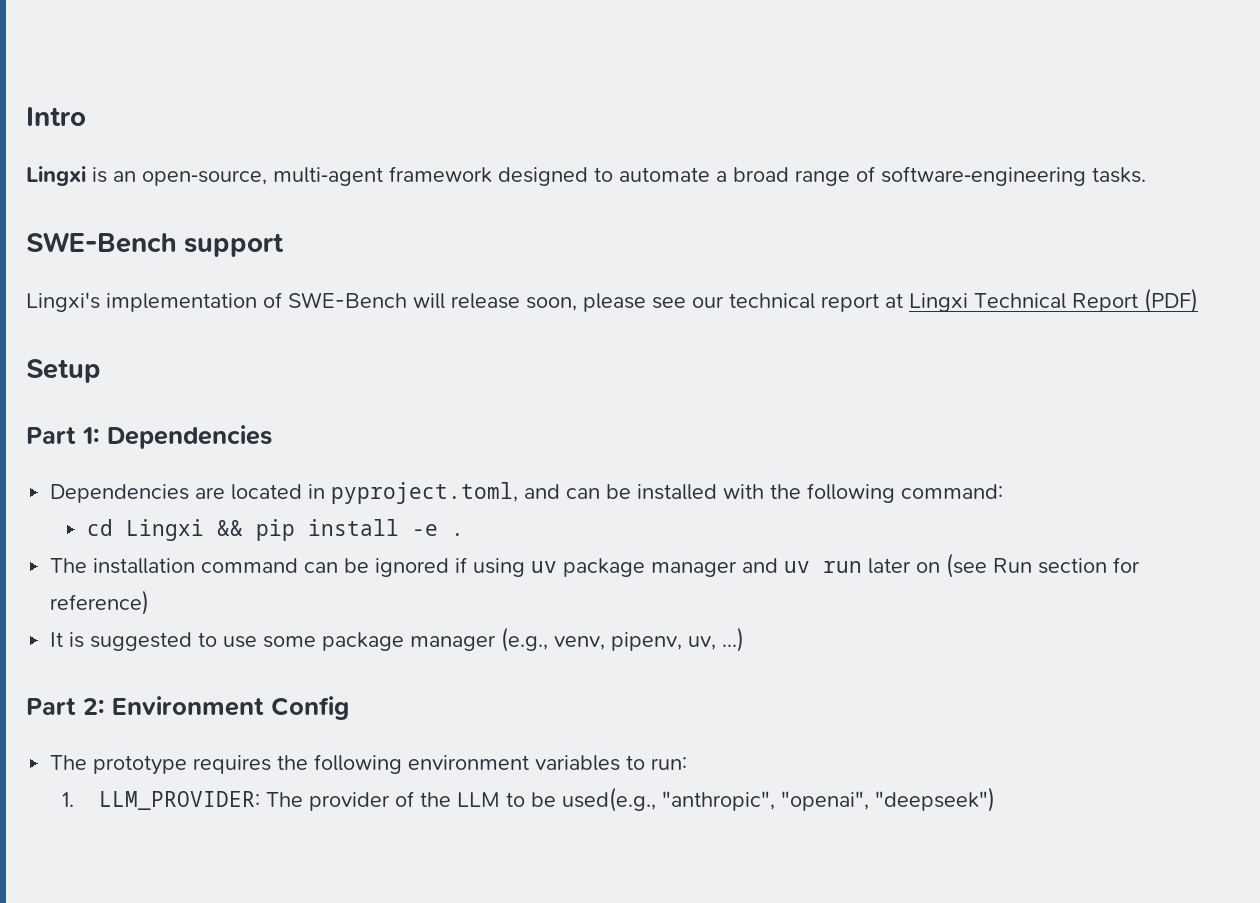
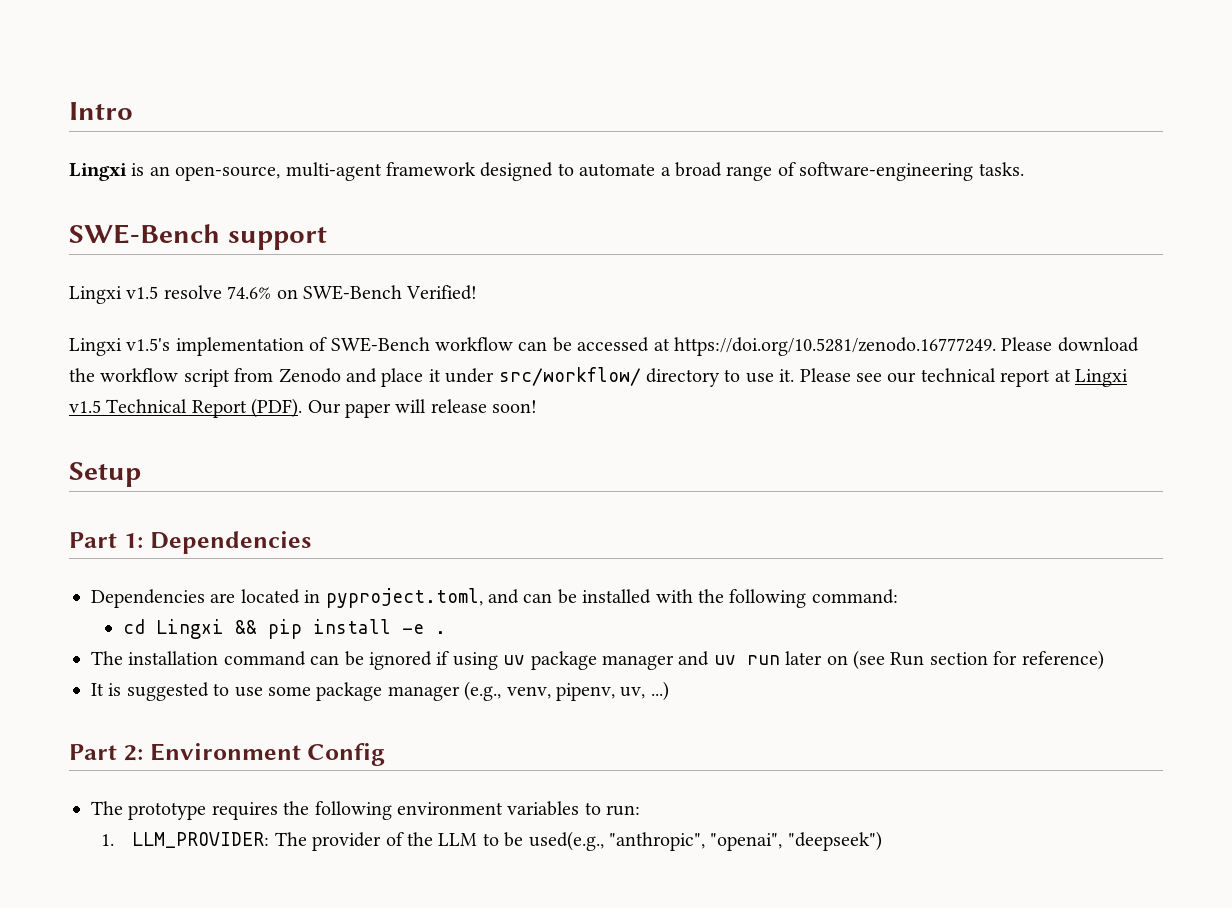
- Lingxi's implementation of SWE-Bench will release soon, please see our technical report at Lingxi Technical Report (PDF)
+ Lingxi v1.5 resolve 74.6% on SWE-Bench Verified!
+ Lingxi v1.5's implementation of SWE-Bench workflow can be accessed at https://doi.org/10.5281/zenodo.16777249. Please download the workflow script from Zenodo and place it under src/workflow/ directory to use it. Please see our technical report at Lingxi v1.5 Technical Report (PDF). Our paper will release soon!

